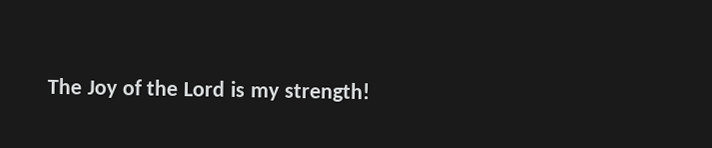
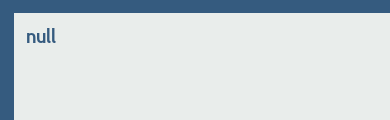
- The Joy of the Lord is my strength!
+ null

